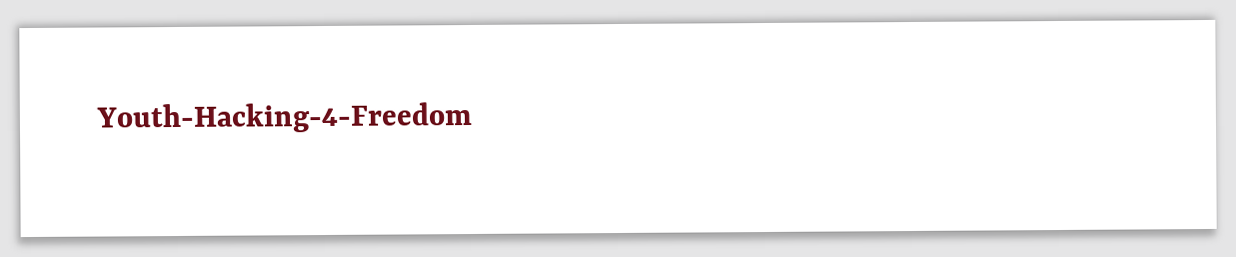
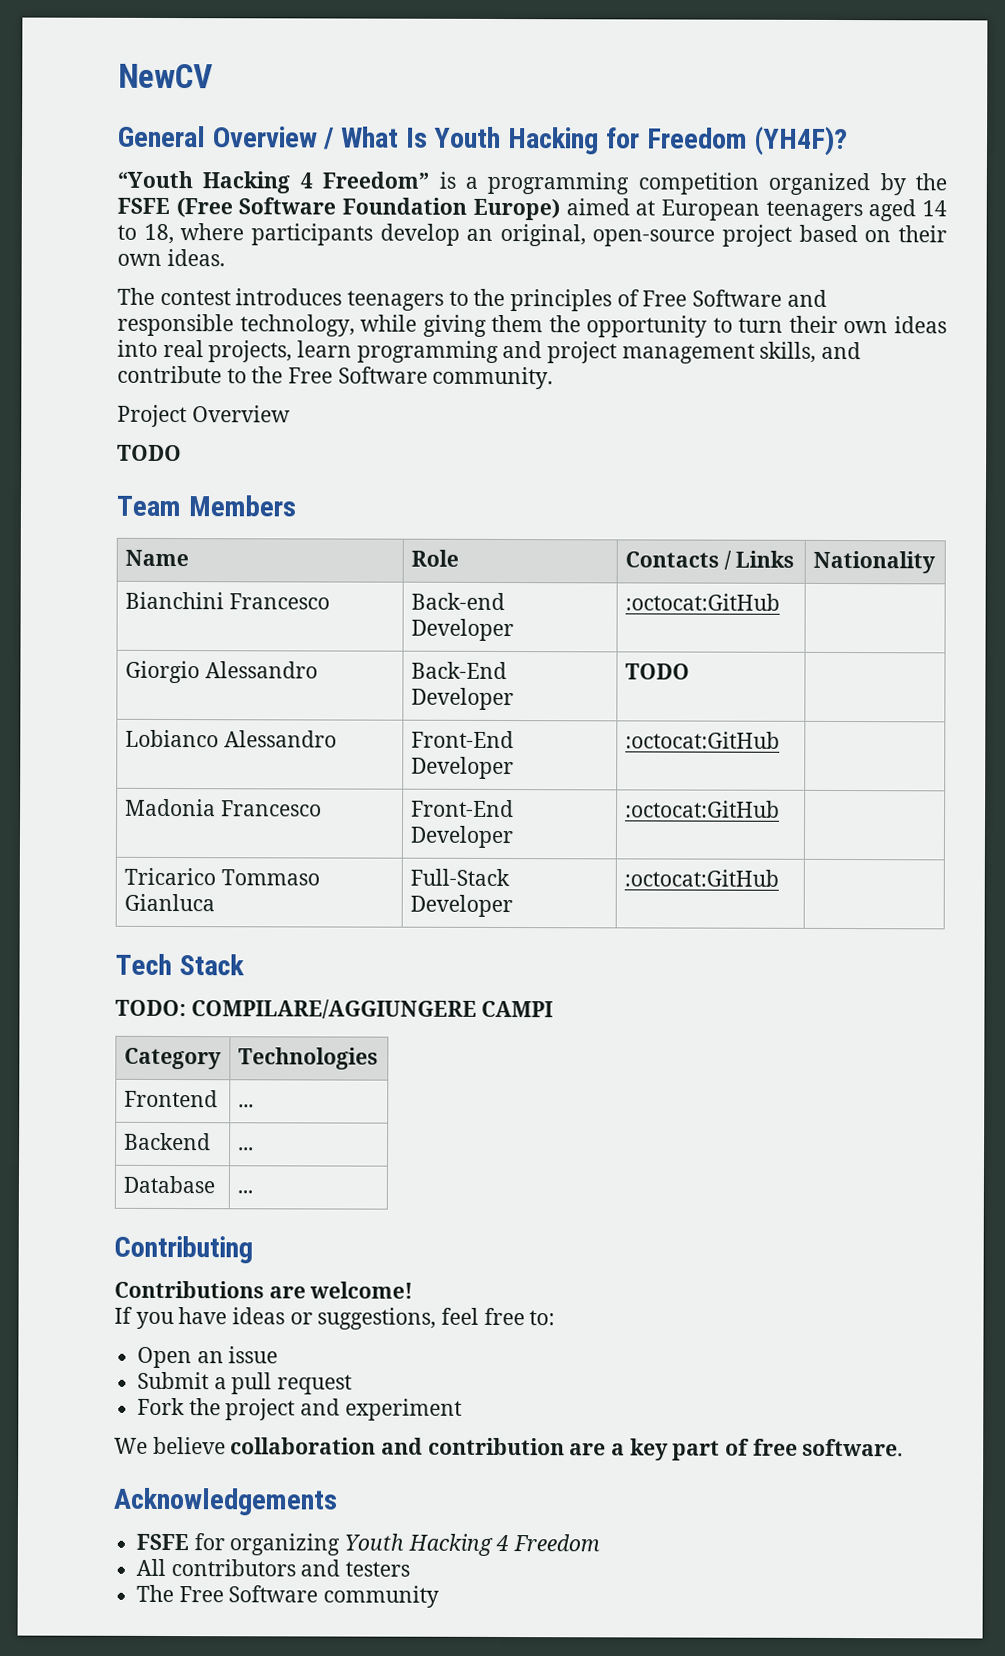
- Youth-Hacking-4-Freedom
+ NewCV
+ General Overview / What Is Youth Hacking for Freedom (YH4F)?
+ “Youth Hacking 4 Freedom” is a programming competition organized by the FSFE (Free Software Foundation Europe) aimed at European teenagers aged 14 to 18, where participants develop an original, open-source project based on their own ideas.
+ The contest introduces teenagers to the principles of Free Software and responsible technology, while giving them the opportunity to turn their own ideas into real projects, learn programming and project management skills, and contribute to the Free Software community.
+ Project Overview
+ TODO
+ Team Members
+ Name | Role | Contacts / Links | Nationality
+ Bianchini Francesco | Back-end Developer | :octocat:GitHub |
+ Giorgio Alessandro | Back-End Developer | TODO |
+ Lobianco Alessandro | Front-End Developer | :octocat:GitHub |
+ Madonia Francesco | Front-End Developer | :octocat:GitHub |
+ Tricarico Tommaso Gianluca | Full-Stack Developer | :octocat:GitHub |
+ Tech Stack
+ TODO: COMPILARE/AGGIUNGERE CAMPI
+ Category | Technologies
+ Frontend | ...
+ Backend | ...
+ Database | ...
+ Contributing
+ Contributions are welcome!
+ If you have ideas or suggestions, feel free to:
+ Open an issue
+ Submit a pull request
+ Fork the project and experiment
+ We believe collaboration and contribution are a key part of free software.
+ Acknowledgements
+ FSFE for organizing Youth Hacking 4 Freedom
+ All contributors and testers
+ The Free Software community

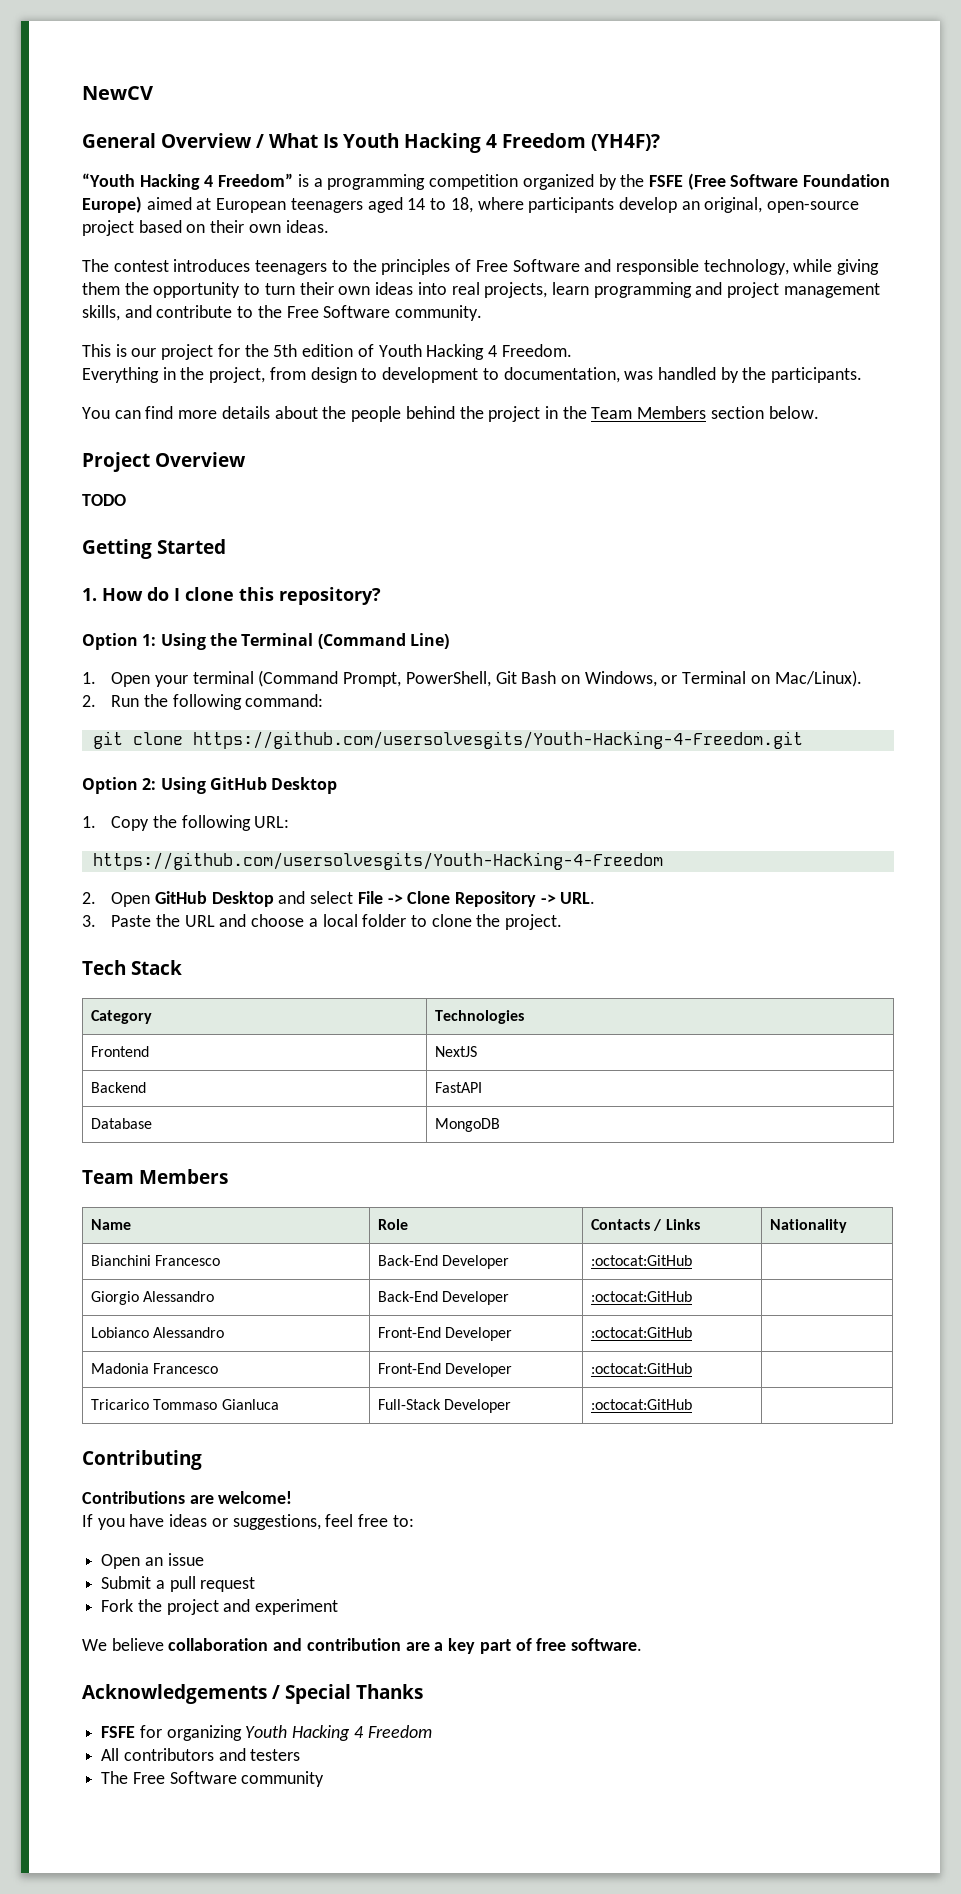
- General Overview / What Is Youth Hacking for Freedom (YH4F)?
+ General Overview / What Is Youth Hacking 4 Freedom (YH4F)?
+ This is our project for the 5th edition of Youth Hacking 4 Freedom.
+ Everything in the project, from design to development to documentation, was handled by the participants.
+ You can find more details about the people behind the project in the Team Members section below.
  Project Overview
  TODO
+ Getting Started
+ 1. How do I clone this repository?
+ Option 1: Using the Terminal (Command Line)
+ 1. Open your terminal (Command Prompt, PowerShell, Git Bash on Windows, or Terminal on Mac/Linux).
+ 2. Run the following command:
+ git clone https://github.com/usersolvesgits/Youth-Hacking-4-Freedom.git
+ Option 2: Using GitHub Desktop
+ 1. Copy the following URL:
+ https://github.com/usersolvesgits/Youth-Hacking-4-Freedom
+ 2. Open GitHub Desktop and select File -> Clone Repository -> URL.
+ 3. Paste the URL and choose a local folder to clone the project.
+ Tech Stack
+ Category | Technologies
+ Frontend | NextJS
+ Backend | FastAPI
+ Database | MongoDB
- Bianchini Francesco | Back-end Developer | :octocat:GitHub |
+ Bianchini Francesco | Back-End Developer | :octocat:GitHub |
- Giorgio Alessandro | Back-End Developer | TODO |
+ Giorgio Alessandro | Back-End Developer | :octocat:GitHub |
- Tech Stack
- TODO: COMPILARE/AGGIUNGERE CAMPI
- Category | Technologies
- Frontend | ...
- Backend | ...
- Database | ...
- Acknowledgements
+ Acknowledgements / Special Thanks

